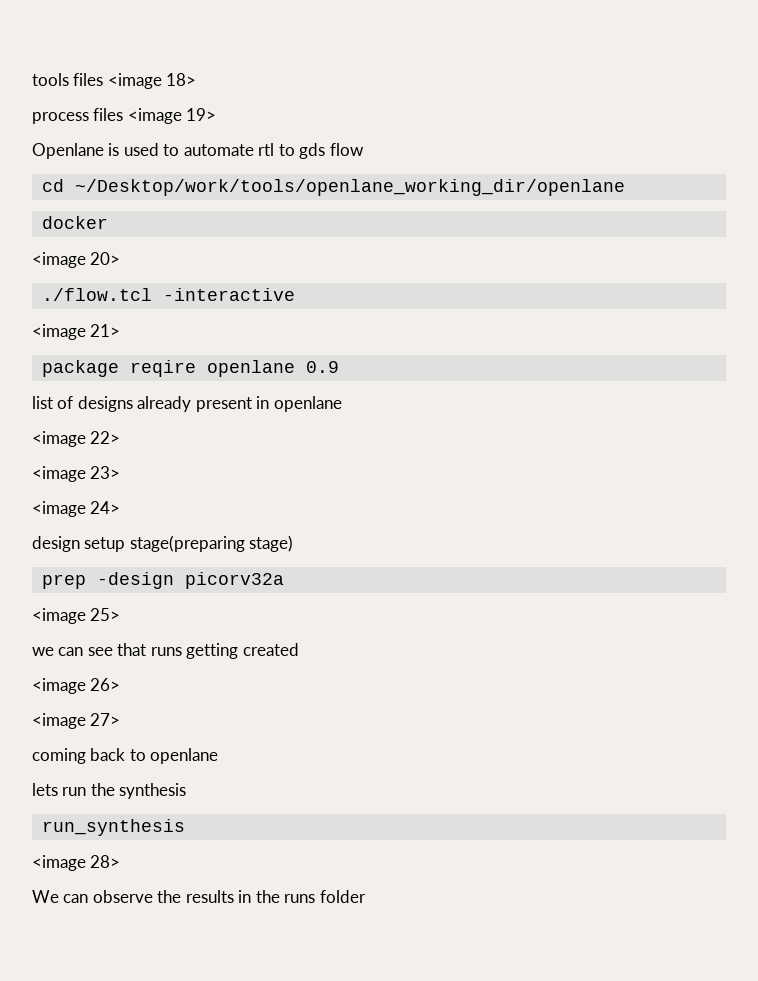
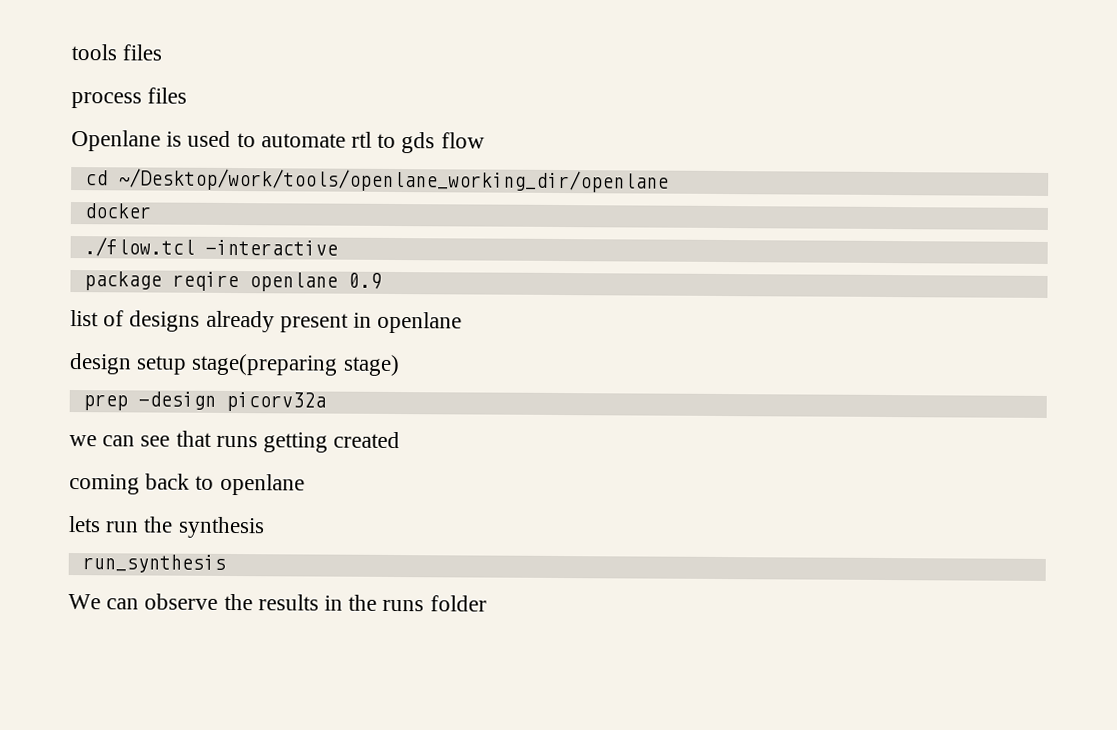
- tools files <image 18>
+ tools files
- process files <image 19>
+ process files
- <image 20>
- <image 21>
- <image 22>
- <image 23>
- <image 24>
- <image 25>
- <image 26>
- <image 27>
- <image 28>

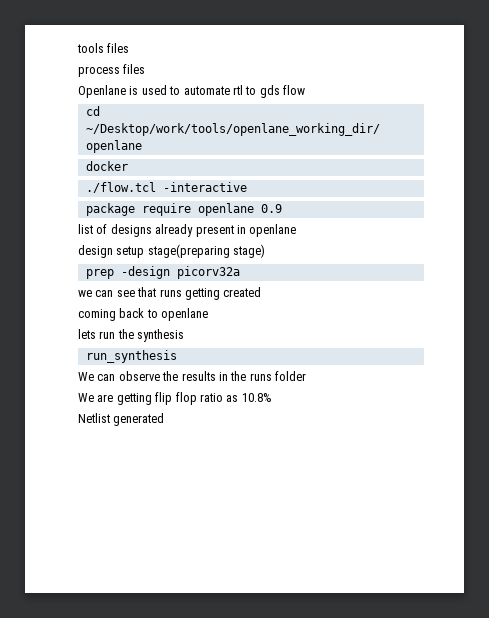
- package reqire openlane 0.9
+ package require openlane 0.9
+ We are getting flip flop ratio as 10.8%
+ Netlist generated

